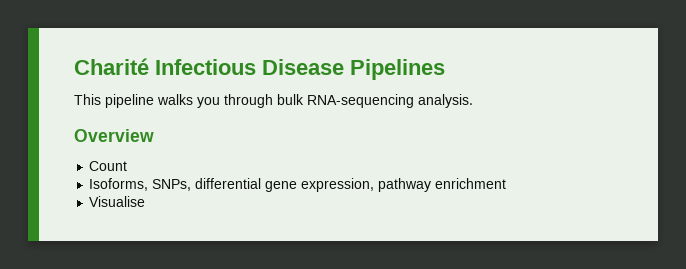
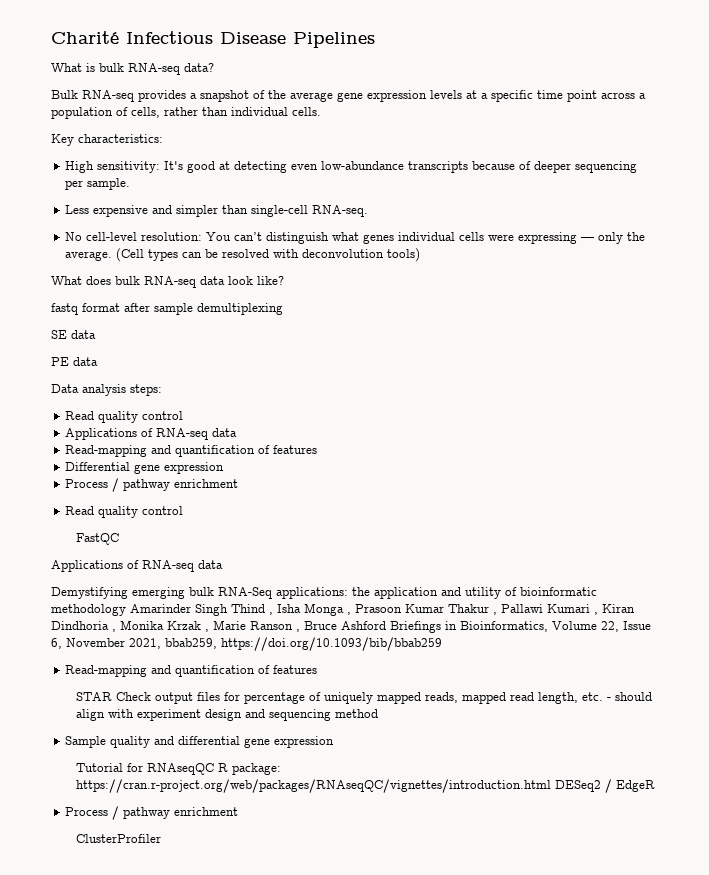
- This pipeline walks you through bulk RNA-sequencing analysis.
- Overview
- Count
- Isoforms, SNPs, differential gene expression, pathway enrichment
- Visualise
+ What is bulk RNA-seq data?
+ Bulk RNA-seq provides a snapshot of the average gene expression levels at a specific time point across a population of cells, rather than individual cells.
+ Key characteristics:
+ High sensitivity: It's good at detecting even low-abundance transcripts because of deeper sequencing per sample.
+ Less expensive and simpler than single-cell RNA-seq.
+ No cell-level resolution: You can’t distinguish what genes individual cells were expressing — only the average. (Cell types can be resolved with deconvolution tools)
+ What does bulk RNA-seq data look like?
+ fastq format after sample demultiplexing
+ SE data
+ PE data
+ Data analysis steps:
+ Read quality control
+ Applications of RNA-seq data
+ Read-mapping and quantification of features
+ Differential gene expression
+ Process / pathway enrichment
+ Read quality control
+ FastQC
+ Applications of RNA-seq data
+ Demystifying emerging bulk RNA-Seq applications: the application and utility of bioinformatic methodology Amarinder Singh Thind , Isha Monga , Prasoon Kumar Thakur , Pallawi Kumari , Kiran Dindhoria , Monika Krzak , Marie Ranson , Bruce Ashford Briefings in Bioinformatics, Volume 22, Issue 6, November 2021, bbab259, https://doi.org/10.1093/bib/bbab259
+ Read-mapping and quantification of features
+ STAR Check output files for percentage of uniquely mapped reads, mapped read length, etc. - should align with experiment design and sequencing method
+ Sample quality and differential gene expression
+ Tutorial for RNAseqQC R package: https://cran.r-project.org/web/packages/RNAseqQC/vignettes/introduction.html DESeq2 / EdgeR
+ Process / pathway enrichment
+ ClusterProfiler

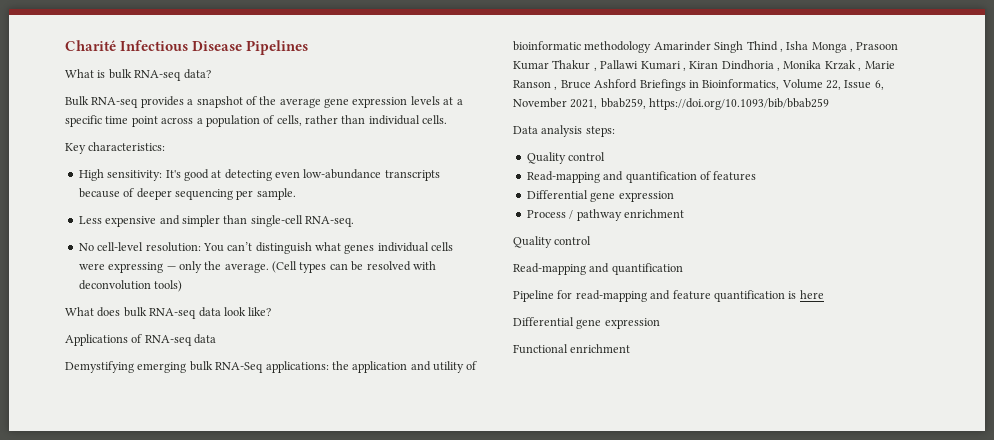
- fastq format after sample demultiplexing
- SE data
- PE data
- Data analysis steps:
- Read quality control
- Applications of RNA-seq data
- Read-mapping and quantification of features
- Differential gene expression
- Process / pathway enrichment
- Read quality control
- FastQC
  Demystifying emerging bulk RNA-Seq applications: the application and utility of bioinformatic methodology Amarinder Singh Thind , Isha Monga , Prasoon Kumar Thakur , Pallawi Kumari , Kiran Dindhoria , Monika Krzak , Marie Ranson , Bruce Ashford Briefings in Bioinformatics, Volume 22, Issue 6, November 2021, bbab259, https://doi.org/10.1093/bib/bbab259
+ Data analysis steps:
+ Quality control
  Read-mapping and quantification of features
- STAR Check output files for percentage of uniquely mapped reads, mapped read length, etc. - should align with experiment design and sequencing method
- Sample quality and differential gene expression
- Tutorial for RNAseqQC R package: https://cran.r-project.org/web/packages/RNAseqQC/vignettes/introduction.html DESeq2 / EdgeR
+ Differential gene expression
  Process / pathway enrichment
- ClusterProfiler
+ Quality control
+ Read-mapping and quantification
+ Pipeline for read-mapping and feature quantification is here
+ Differential gene expression
+ Functional enrichment

